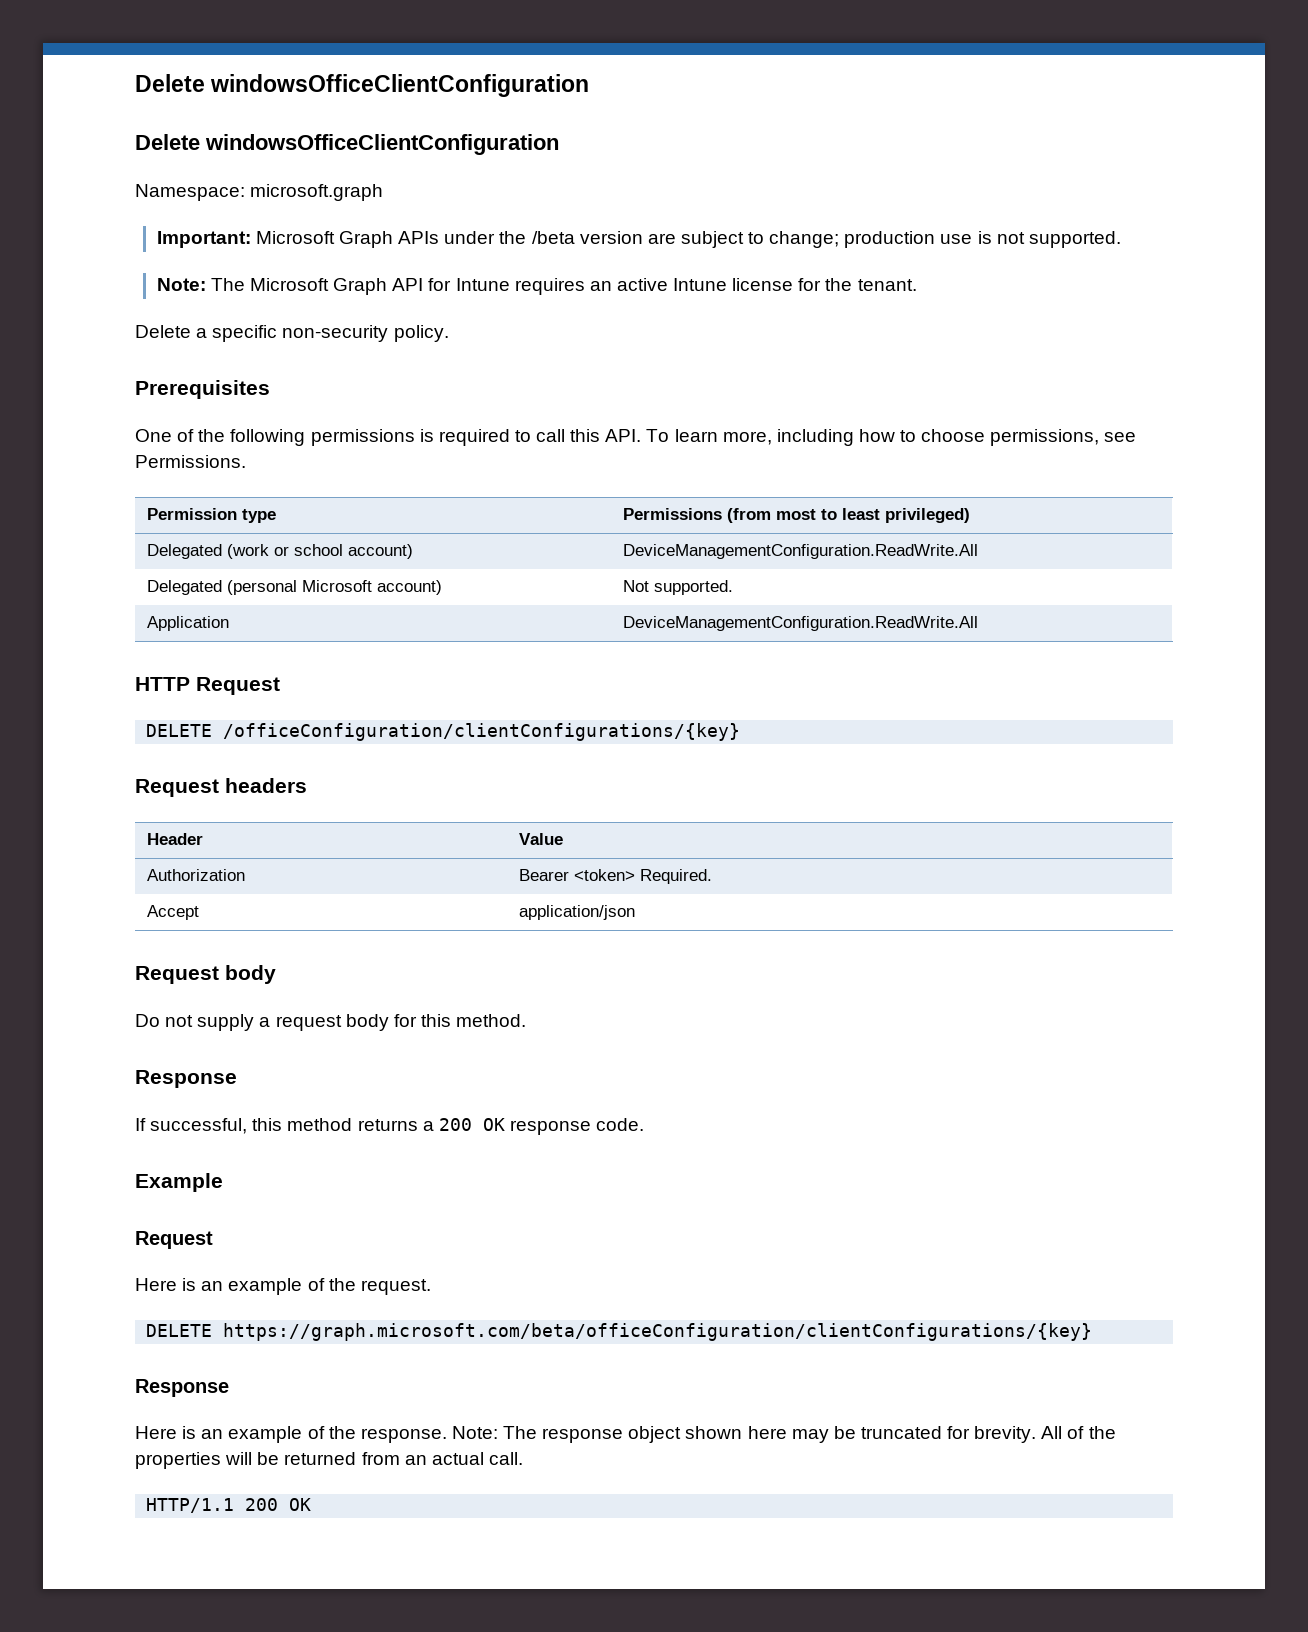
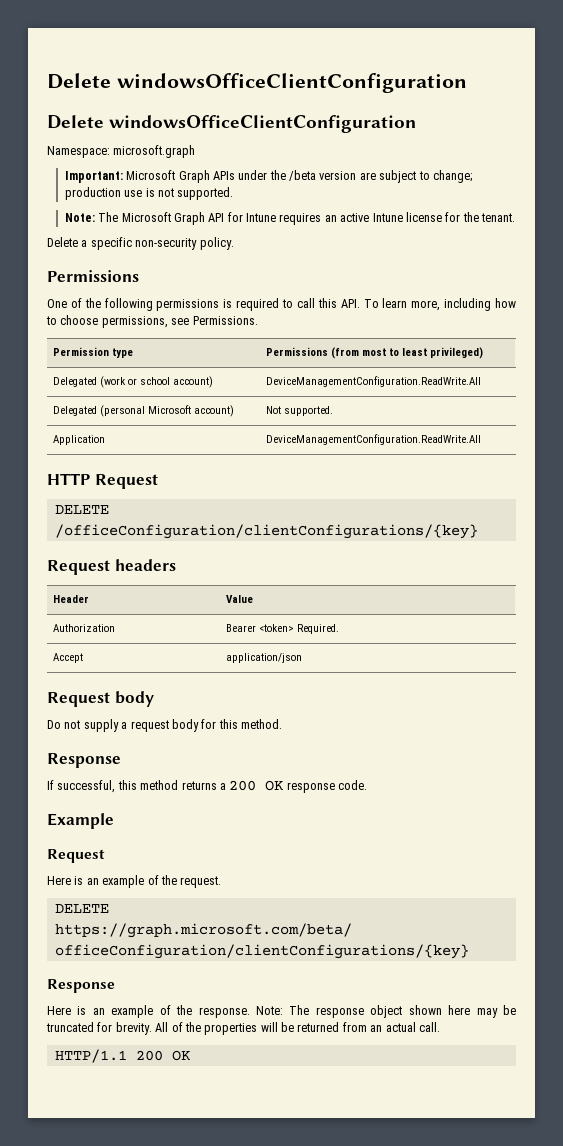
  Delete a specific non-security policy.
- Prerequisites
+ Permissions

